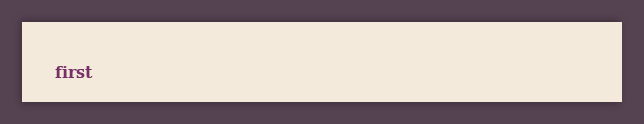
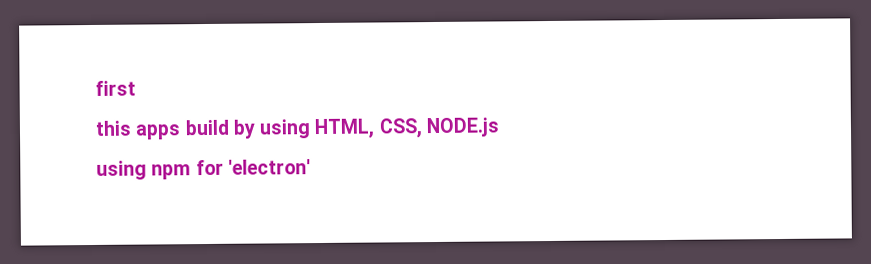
+ this apps build by using HTML, CSS, NODE.js
+ using npm for 'electron'

